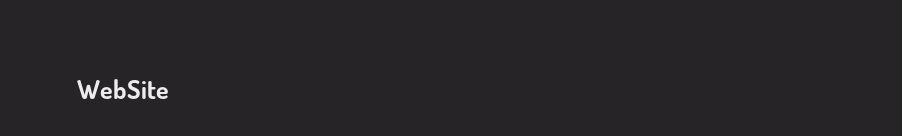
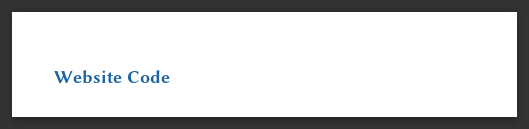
- WebSite
+ Website Code

